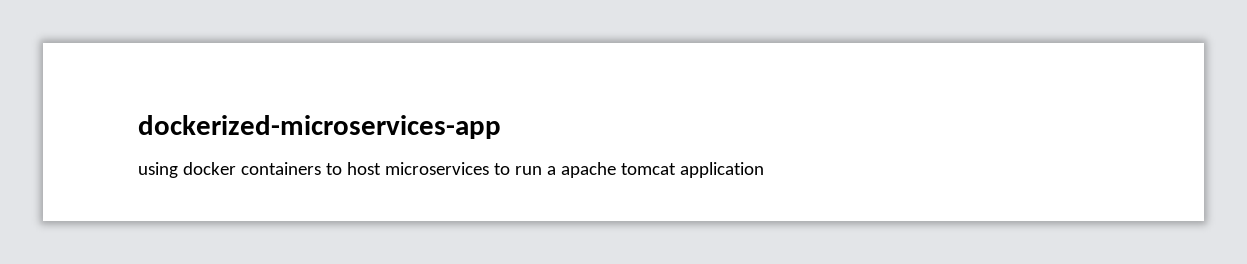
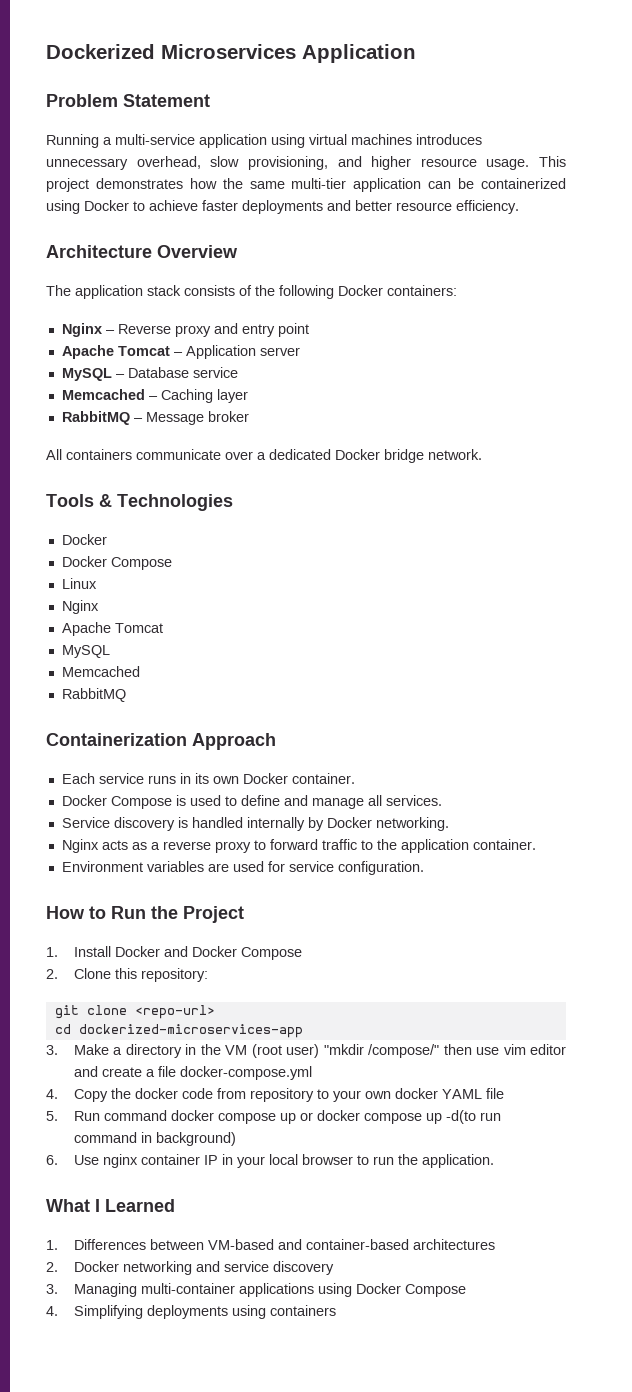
- dockerized-microservices-app
- using docker containers to host microservices to run a apache tomcat application
+ Dockerized Microservices Application
+ Problem Statement
+ Running a multi-service application using virtual machines introduces unnecessary overhead, slow provisioning, and higher resource usage. This project demonstrates how the same multi-tier application can be containerized using Docker to achieve faster deployments and better resource efficiency.
+ Architecture Overview
+ The application stack consists of the following Docker containers:
+ Nginx – Reverse proxy and entry point
+ Apache Tomcat – Application server
+ MySQL – Database service
+ Memcached – Caching layer
+ RabbitMQ – Message broker
+ All containers communicate over a dedicated Docker bridge network.
+ Tools & Technologies
+ Docker
+ Docker Compose
+ Linux
+ Nginx
+ Apache Tomcat
+ MySQL
+ Memcached
+ RabbitMQ
+ Containerization Approach
+ Each service runs in its own Docker container.
+ Docker Compose is used to define and manage all services.
+ Service discovery is handled internally by Docker networking.
+ Nginx acts as a reverse proxy to forward traffic to the application container.
+ Environment variables are used for service configuration.
+ How to Run the Project
+ 1. Install Docker and Docker Compose
+ 2. Clone this repository:
+ git clone <repo-url>
+ cd dockerized-microservices-app
+ 3. Make a directory in the VM (root user) "mkdir /compose/" then use vim editor and create a file docker-compose.yml
+ 4. Copy the docker code from repository to your own docker YAML file
+ 5. Run command docker compose up or docker compose up -d(to run command in background)
+ 6. Use nginx container IP in your local browser to run the application.
+ What I Learned
+ 1. Differences between VM-based and container-based architectures
+ 2. Docker networking and service discovery
+ 3. Managing multi-container applications using Docker Compose
+ 4. Simplifying deployments using containers

